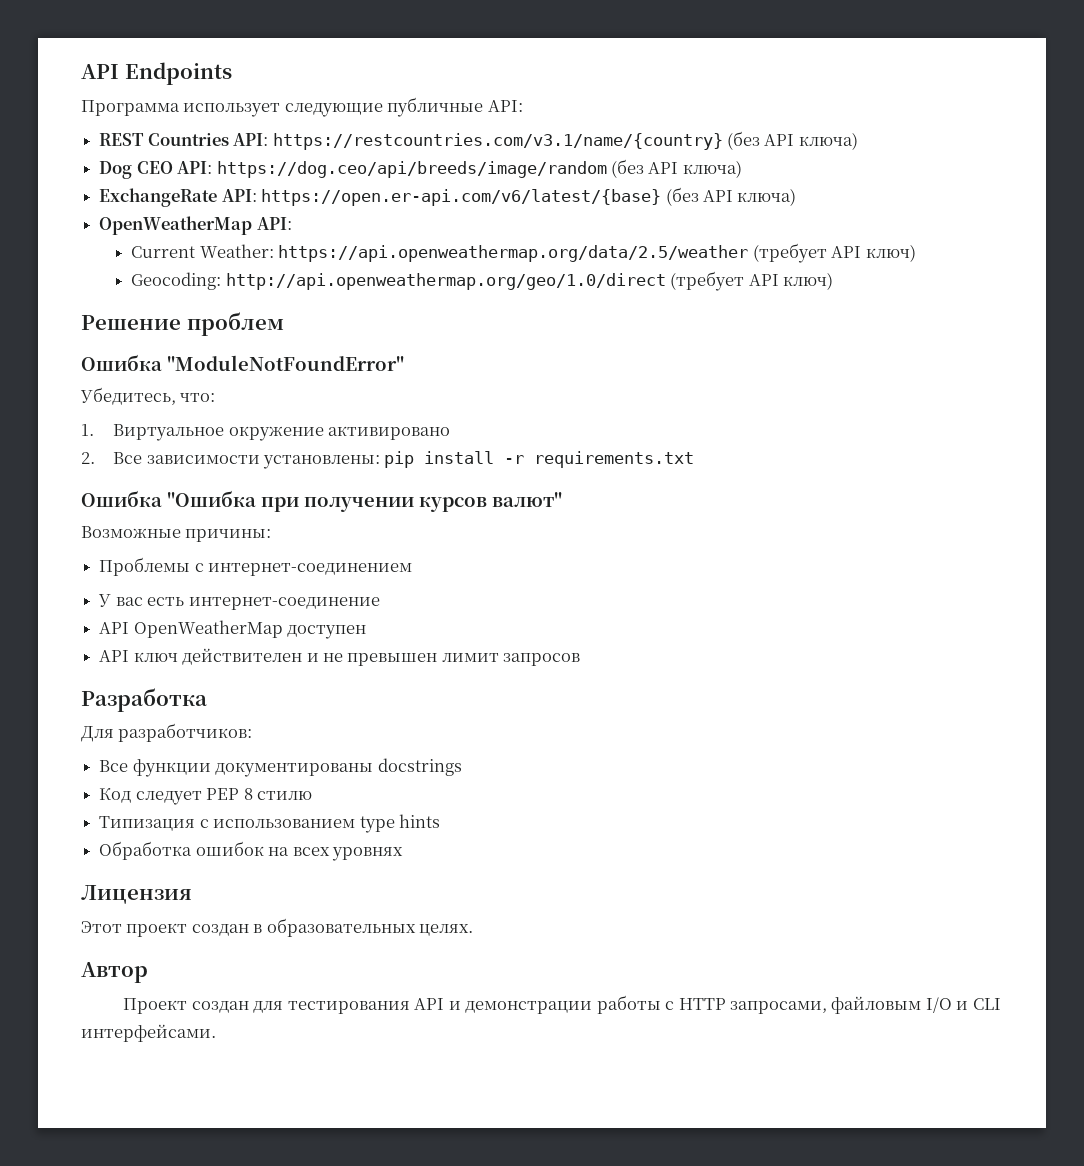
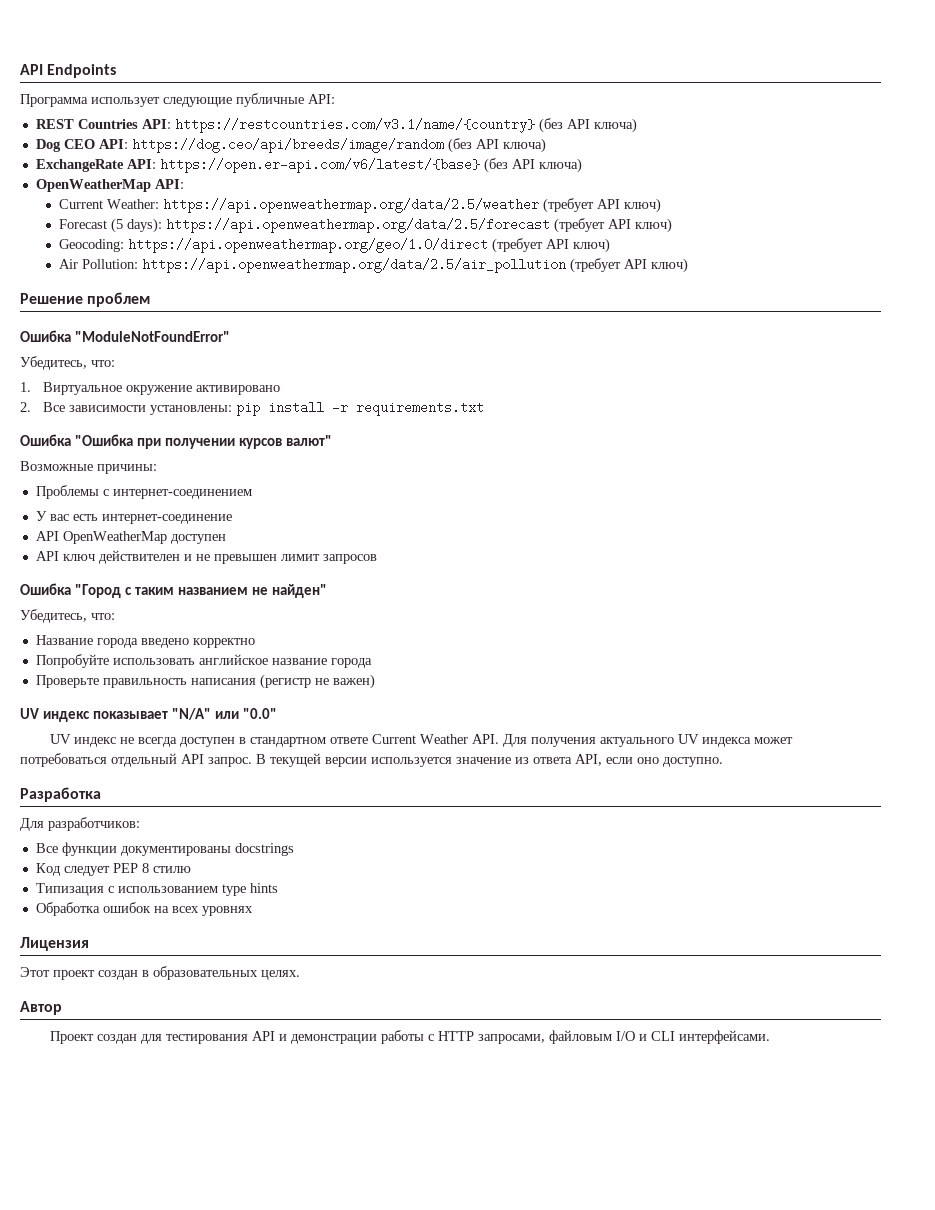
- Geocoding: http://api.openweathermap.org/geo/1.0/direct (требует API ключ)
+ Forecast (5 days): https://api.openweathermap.org/data/2.5/forecast (требует API ключ)
+ Geocoding: https://api.openweathermap.org/geo/1.0/direct (требует API ключ)
+ Air Pollution: https://api.openweathermap.org/data/2.5/air_pollution (требует API ключ)
+ Ошибка "Город с таким названием не найден"
+ Убедитесь, что:
+ Название города введено корректно
+ Попробуйте использовать английское название города
+ Проверьте правильность написания (регистр не важен)
+ UV индекс показывает "N/A" или "0.0"
+ UV индекс не всегда доступен в стандартном ответе Current Weather API. Для получения актуального UV индекса может потребоваться отдельный API запрос. В текущей версии используется значение из ответа API, если оно доступно.

